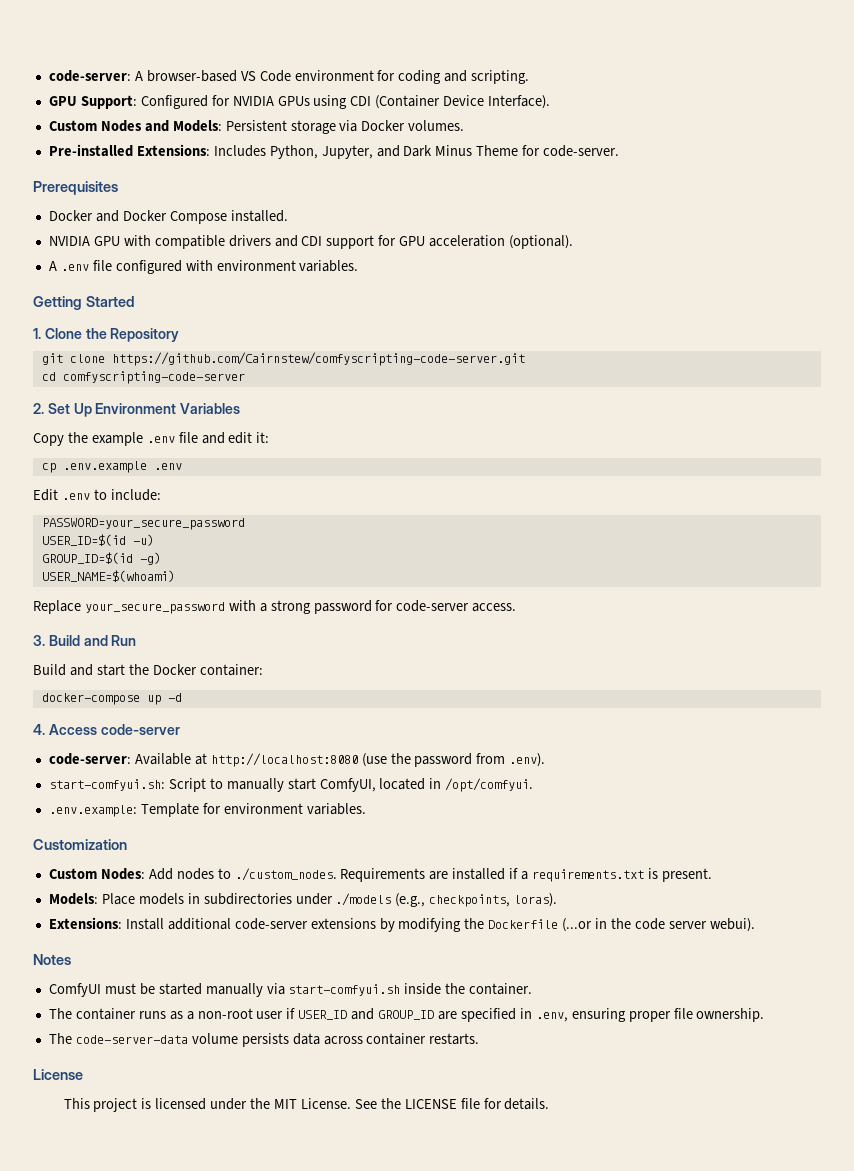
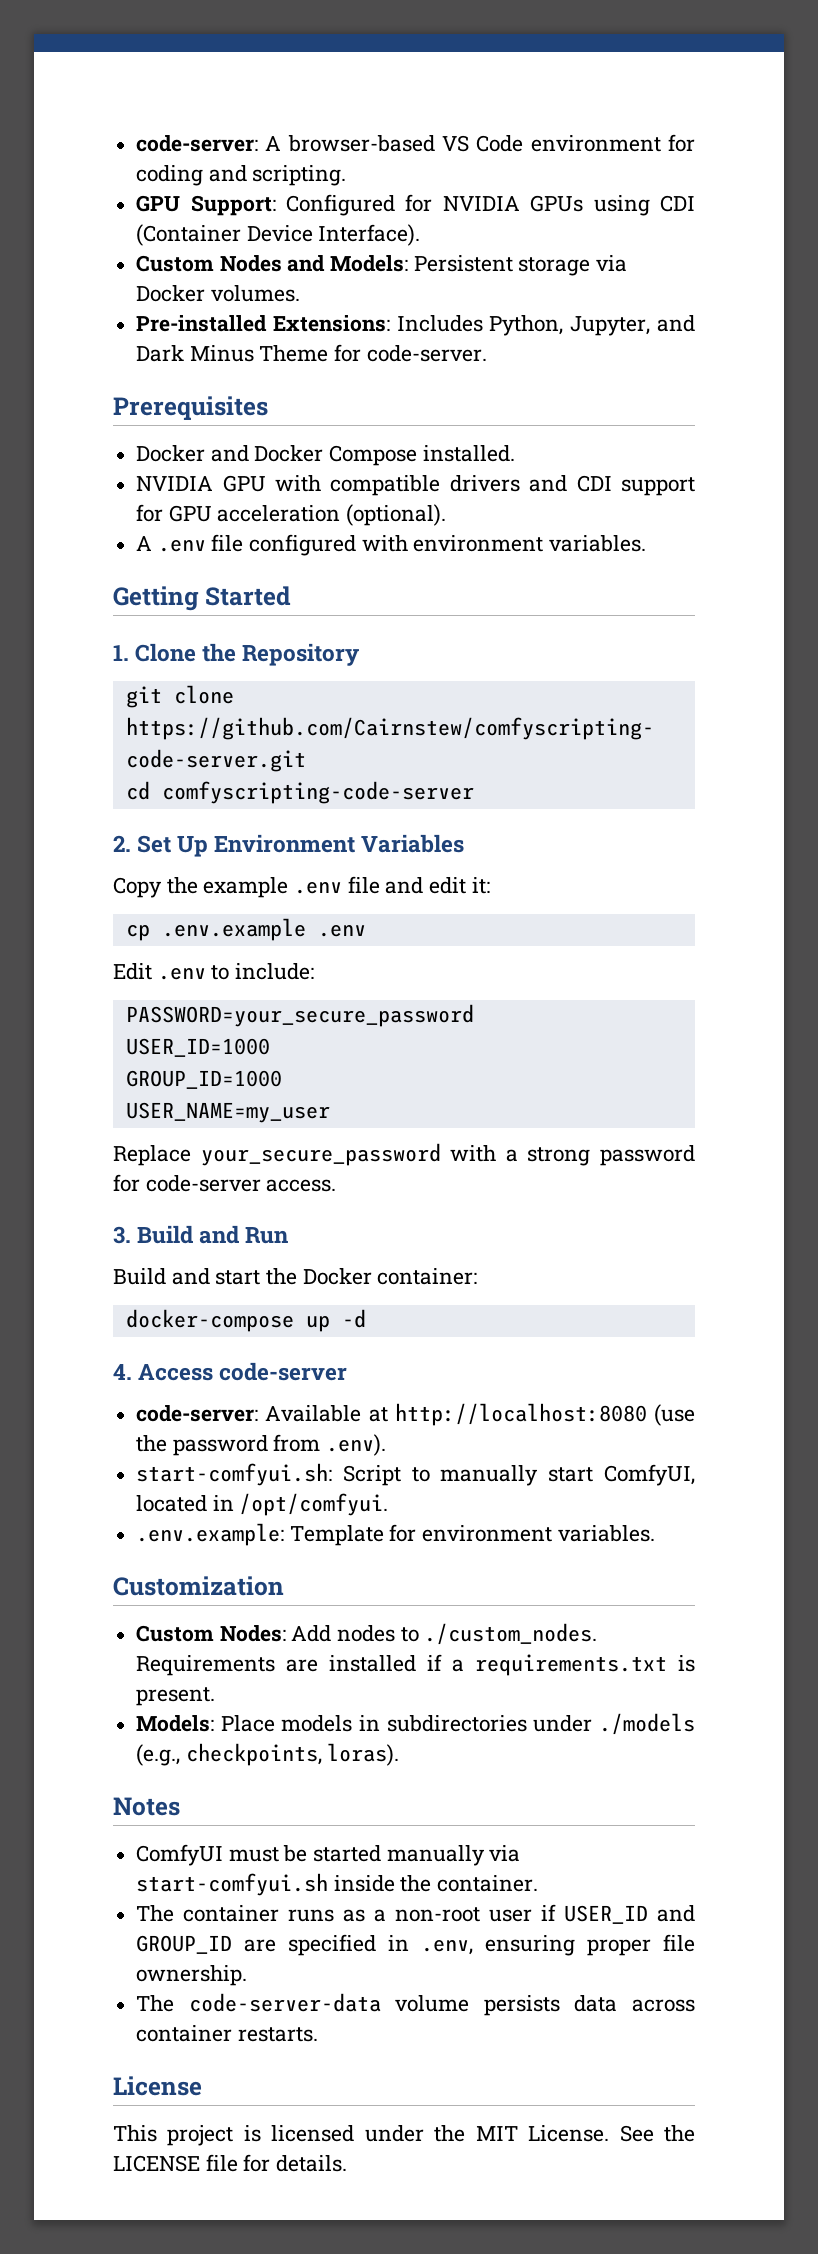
- USER_ID=$(id -u)
- GROUP_ID=$(id -g)
- USER_NAME=$(whoami)
+ USER_ID=1000
+ GROUP_ID=1000
+ USER_NAME=my_user
- Extensions: Install additional code-server extensions by modifying the Dockerfile (...or in the code server webui).

